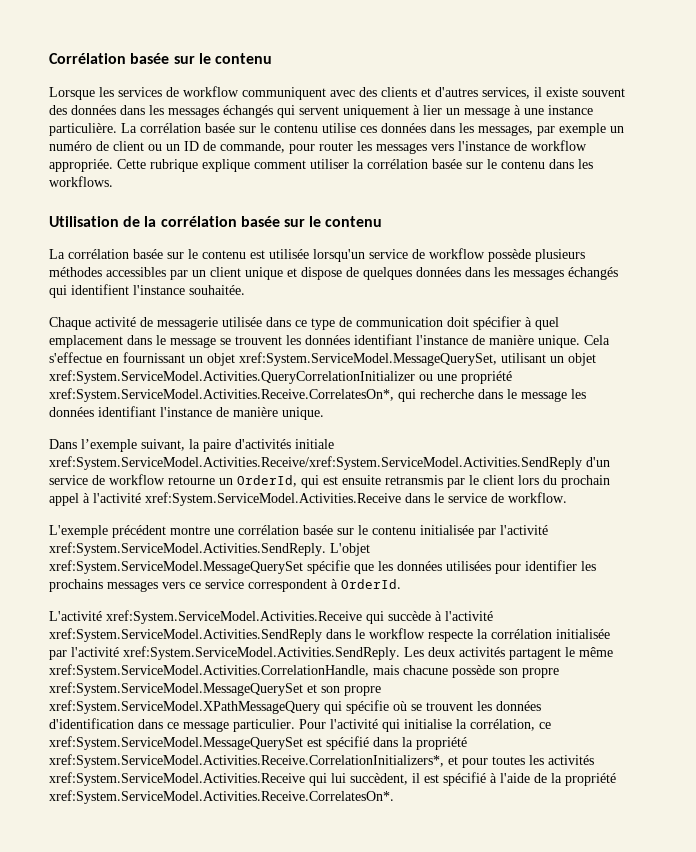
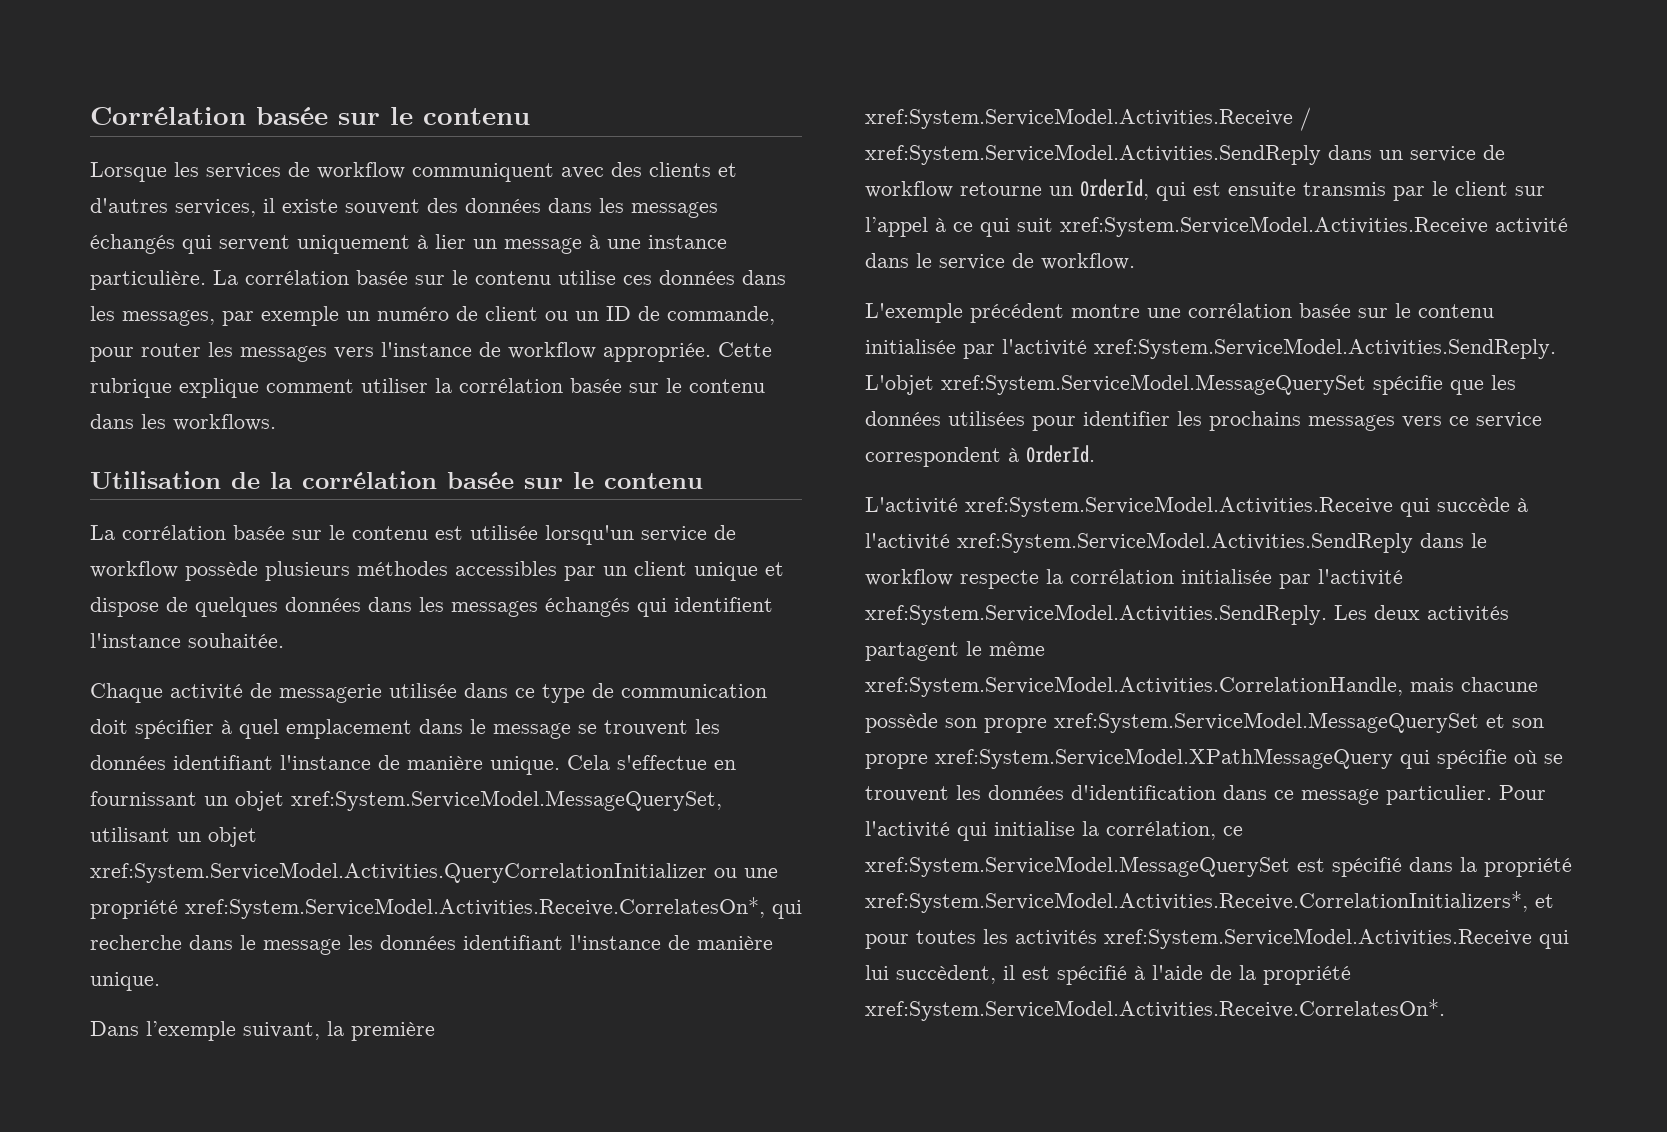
- Dans l’exemple suivant, la paire d'activités initiale xref:System.ServiceModel.Activities.Receive/xref:System.ServiceModel.Activities.SendReply d'un service de workflow retourne un OrderId, qui est ensuite retransmis par le client lors du prochain appel à l'activité xref:System.ServiceModel.Activities.Receive dans le service de workflow.
+ Dans l’exemple suivant, la première xref:System.ServiceModel.Activities.Receive / xref:System.ServiceModel.Activities.SendReply dans un service de workflow retourne un OrderId, qui est ensuite transmis par le client sur l’appel à ce qui suit xref:System.ServiceModel.Activities.Receive activité dans le service de workflow.

